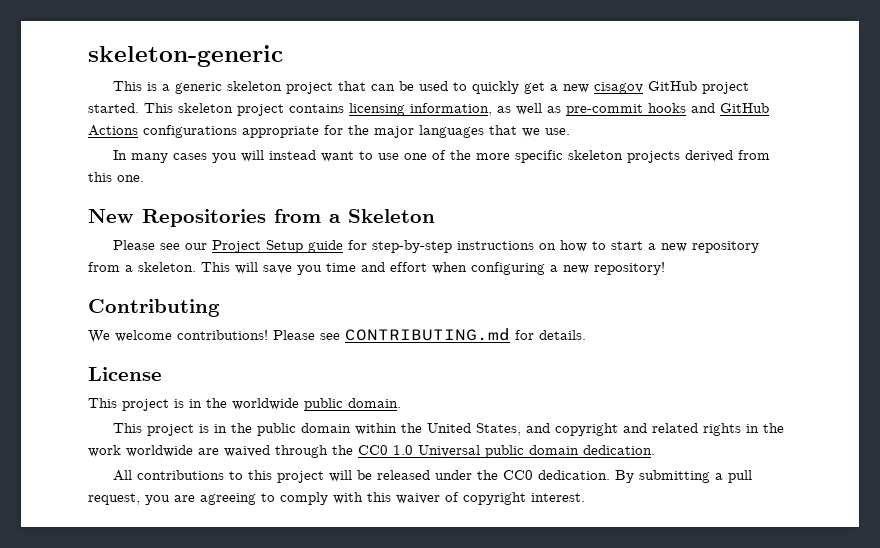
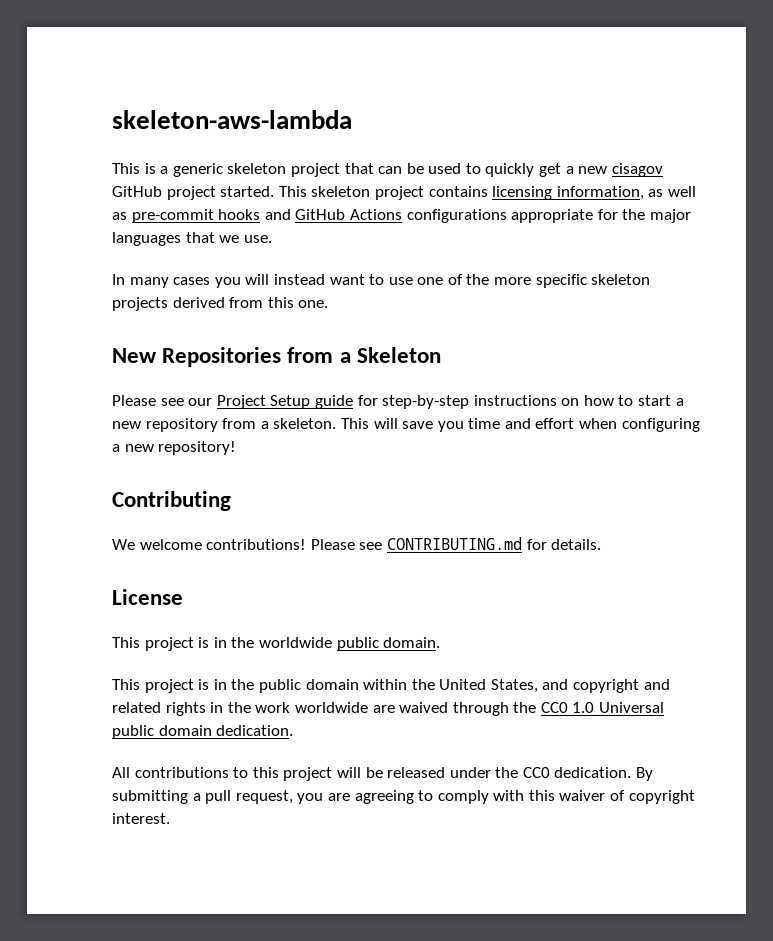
- skeleton-generic
+ skeleton-aws-lambda

